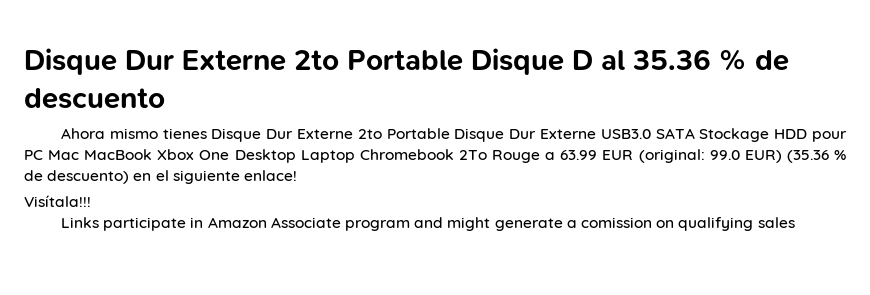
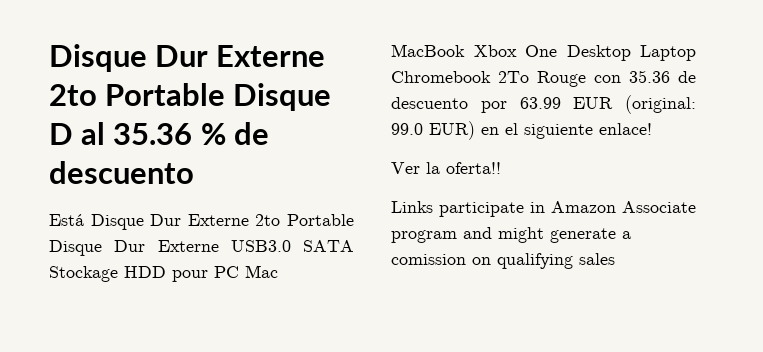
- Ahora mismo tienes Disque Dur Externe 2to Portable Disque Dur Externe USB3.0 SATA Stockage HDD pour PC Mac MacBook Xbox One Desktop Laptop Chromebook 2To Rouge a 63.99 EUR (original: 99.0 EUR) (35.36 % de descuento) en el siguiente enlace!
+ Está Disque Dur Externe 2to Portable Disque Dur Externe USB3.0 SATA Stockage HDD pour PC Mac MacBook Xbox One Desktop Laptop Chromebook 2To Rouge con 35.36 de descuento por 63.99 EUR (original: 99.0 EUR) en el siguiente enlace!
- Visítala!!!
+ Ver la oferta!!

